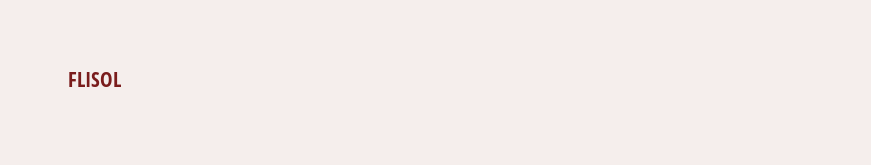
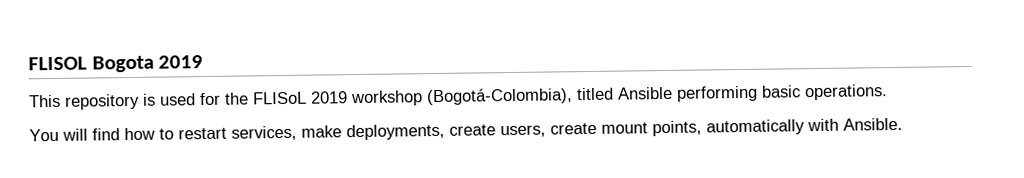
- FLISOL
+ FLISOL Bogota 2019
+ This repository is used for the FLISoL 2019 workshop (Bogotá-Colombia), titled Ansible performing basic operations.
+ You will find how to restart services, make deployments, create users, create mount points, automatically with Ansible.

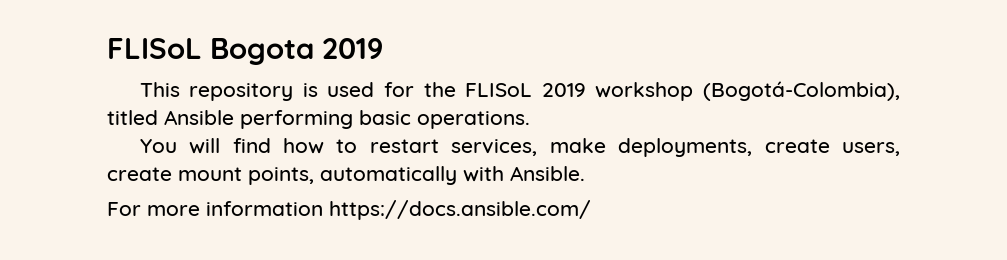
- FLISOL Bogota 2019
+ FLISoL Bogota 2019
+ For more information https://docs.ansible.com/

